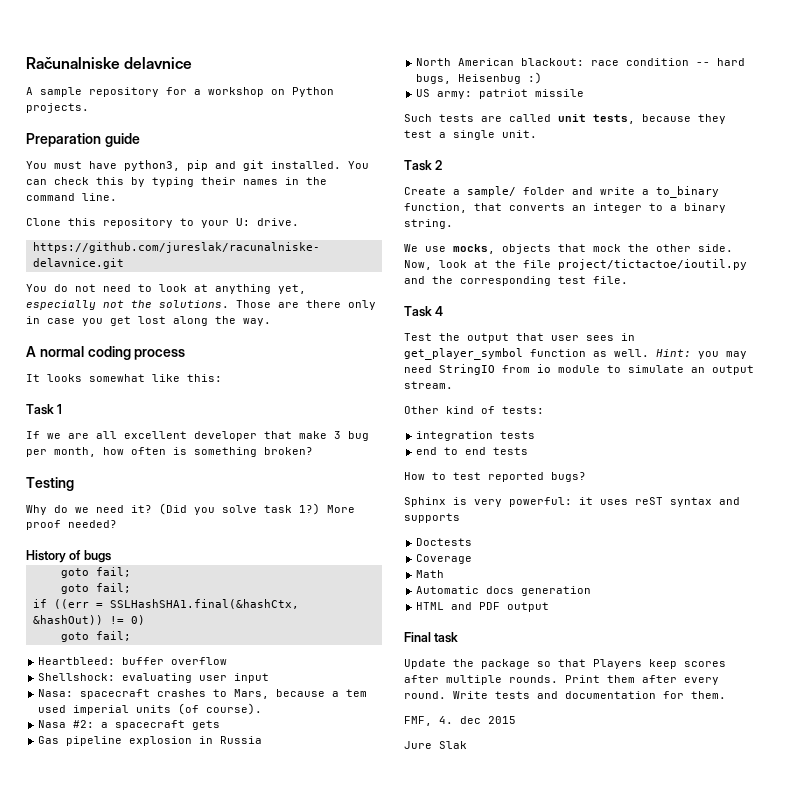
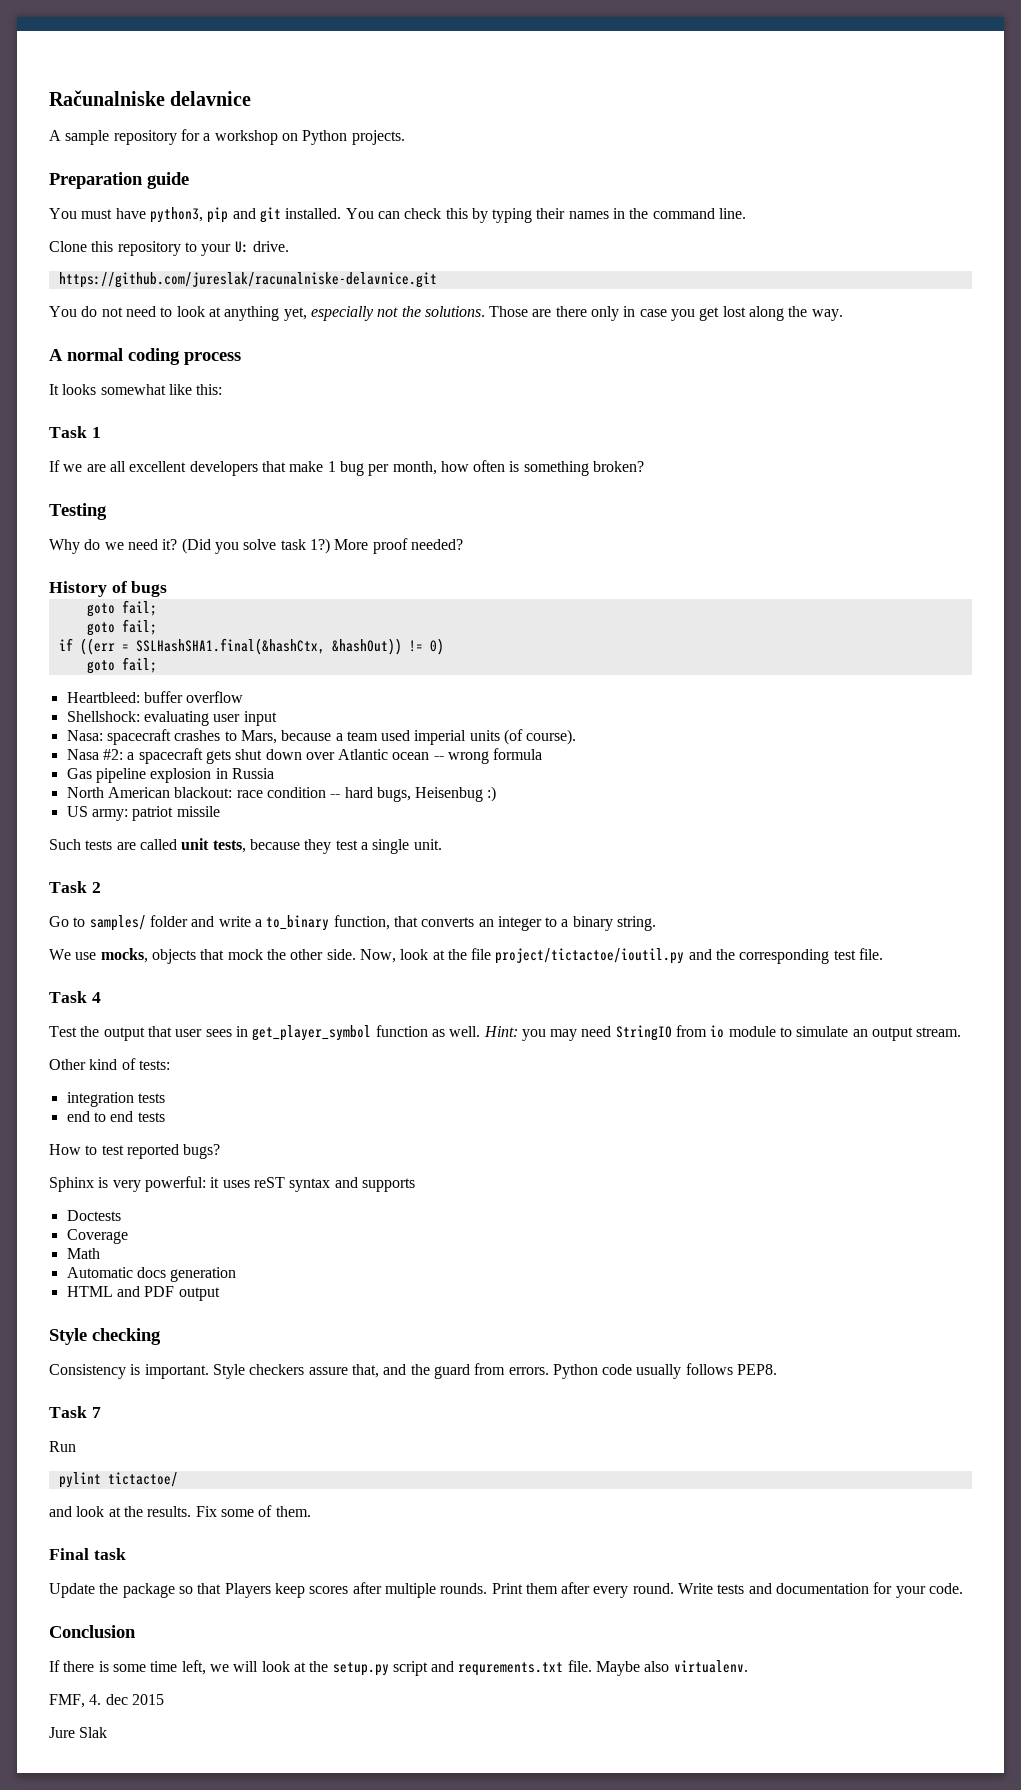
- If we are all excellent developer that make 3 bug per month, how often is something broken?
+ If we are all excellent developers that make 1 bug per month, how often is something broken?
- Nasa: spacecraft crashes to Mars, because a tem used imperial units (of course).
+ Nasa: spacecraft crashes to Mars, because a team used imperial units (of course).
- Nasa #2: a spacecraft gets
+ Nasa #2: a spacecraft gets shut down over Atlantic ocean -- wrong formula
- Create a sample/ folder and write a to_binary function, that converts an integer to a binary string.
+ Go to samples/ folder and write a to_binary function, that converts an integer to a binary string.
+ Style checking
+ Consistency is important. Style checkers assure that, and the guard from errors. Python code usually follows PEP8.
+ Task 7
+ Run
+ pylint tictactoe/
+ and look at the results. Fix some of them.
- Write tests and documentation for them.
+ Write tests and documentation for your code.
+ Conclusion
+ If there is some time left, we will look at the setup.py script and requrements.txt file. Maybe also virtualenv.

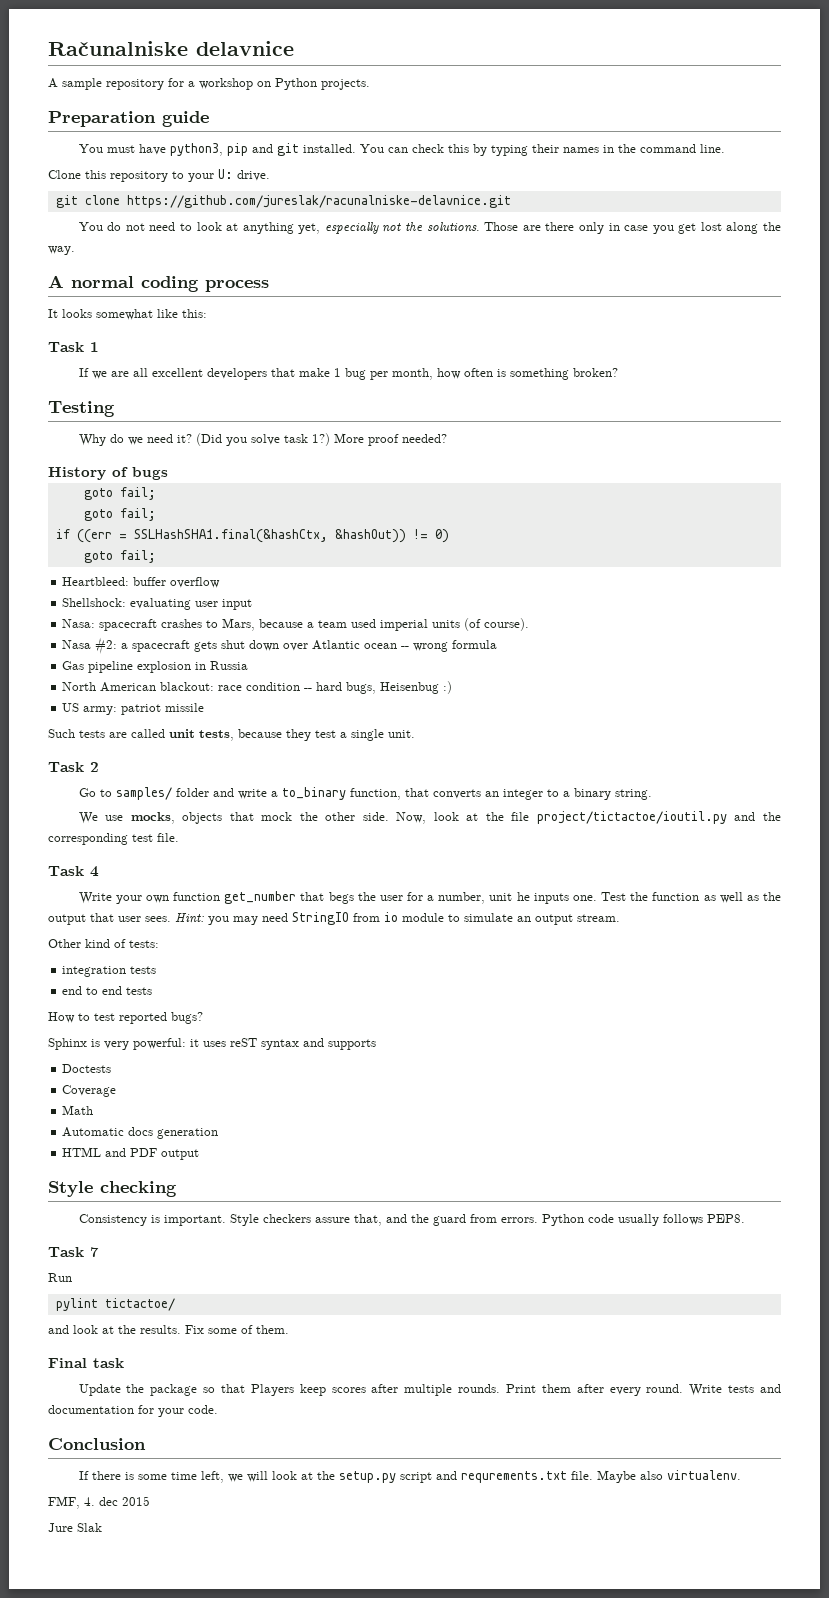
- https://github.com/jureslak/racunalniske-delavnice.git
+ git clone https://github.com/jureslak/racunalniske-delavnice.git
- Test the output that user sees in get_player_symbol function as well.
+ Write your own function get_number that begs the user for a number, unit he inputs one. Test the function as well as the output that user sees.

